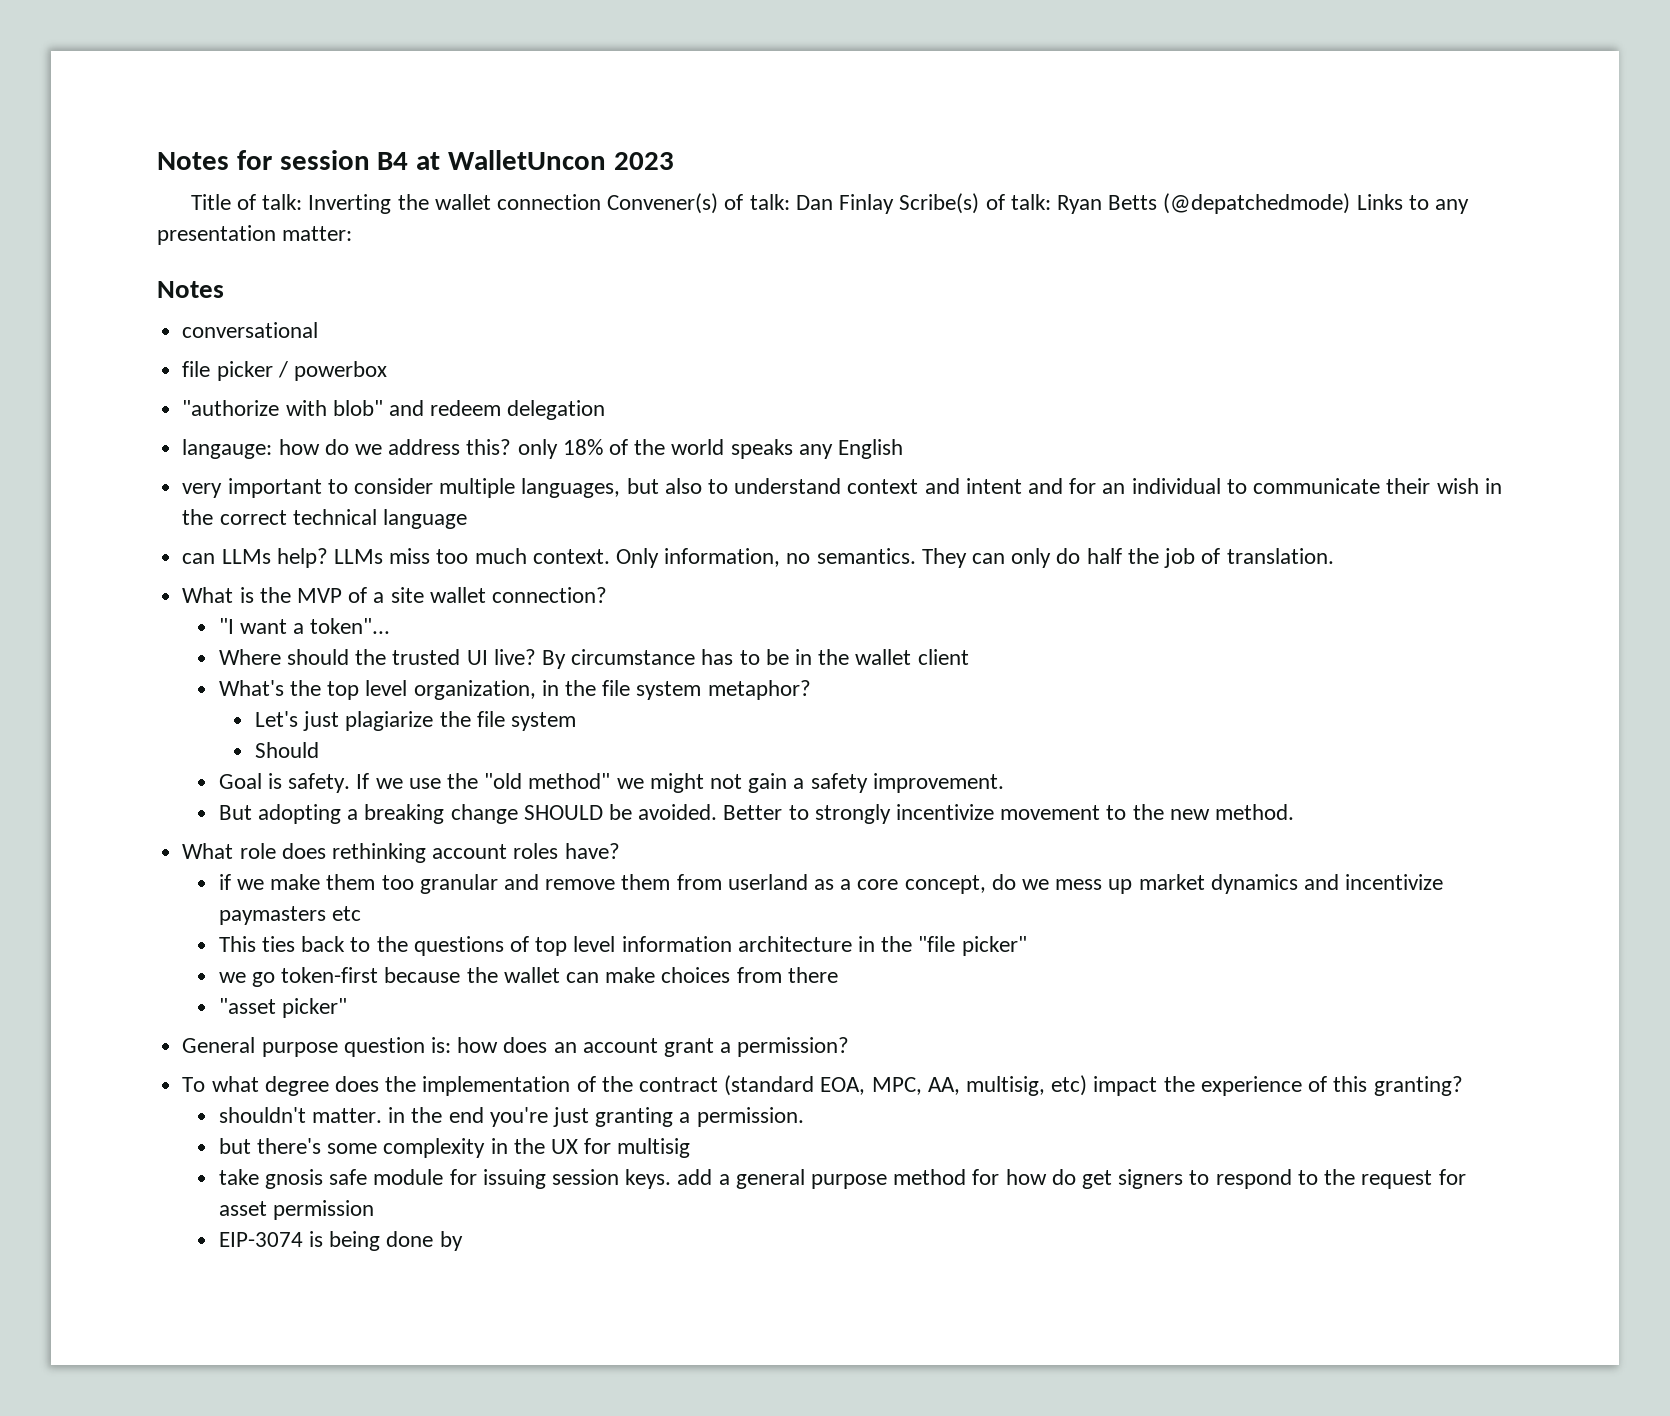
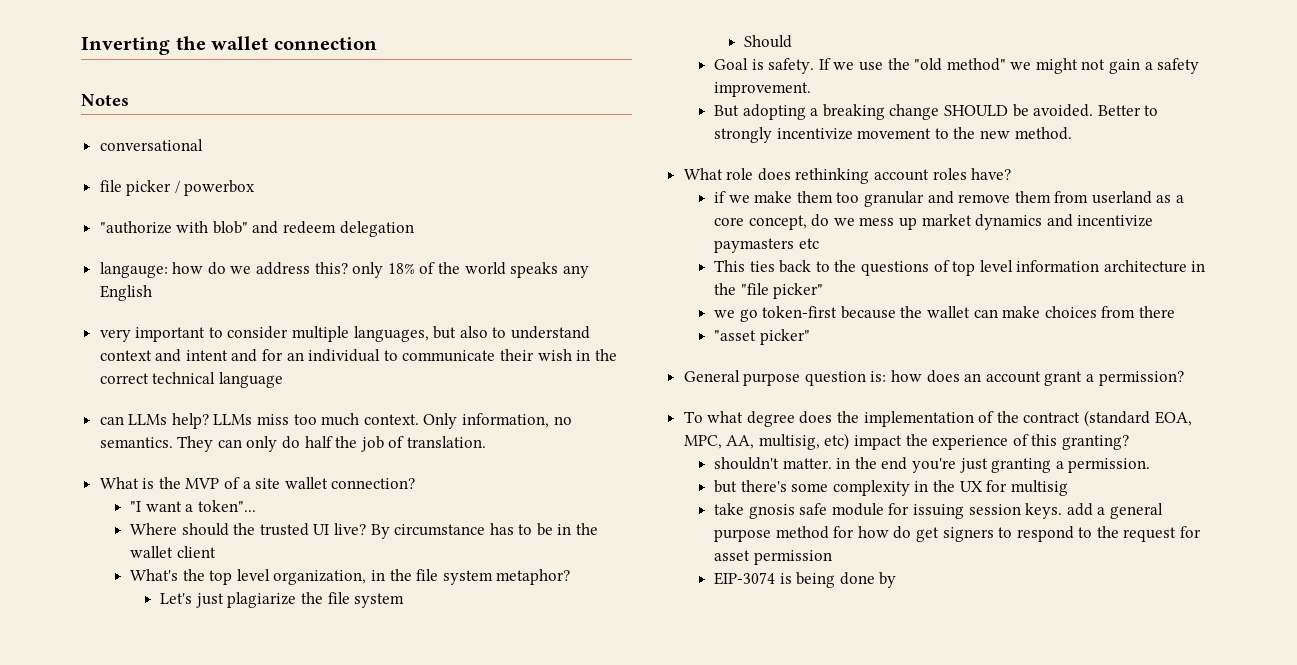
- Notes for session B4 at WalletUncon 2023
- Title of talk: Inverting the wallet connection Convener(s) of talk: Dan Finlay Scribe(s) of talk: Ryan Betts (@depatchedmode) Links to any presentation matter:
+ Inverting the wallet connection

